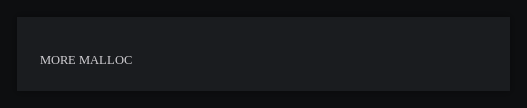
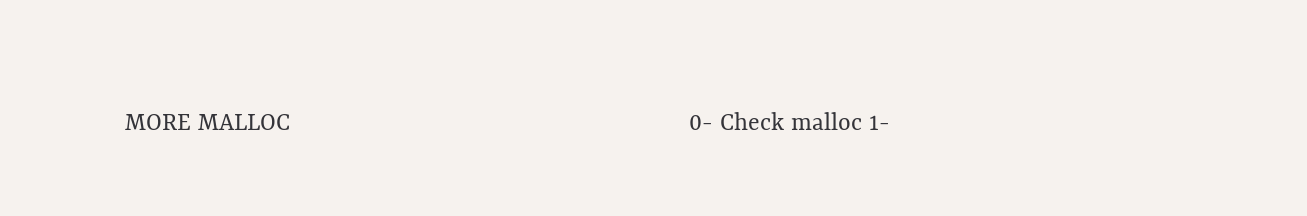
+ 0- Check malloc 1-

